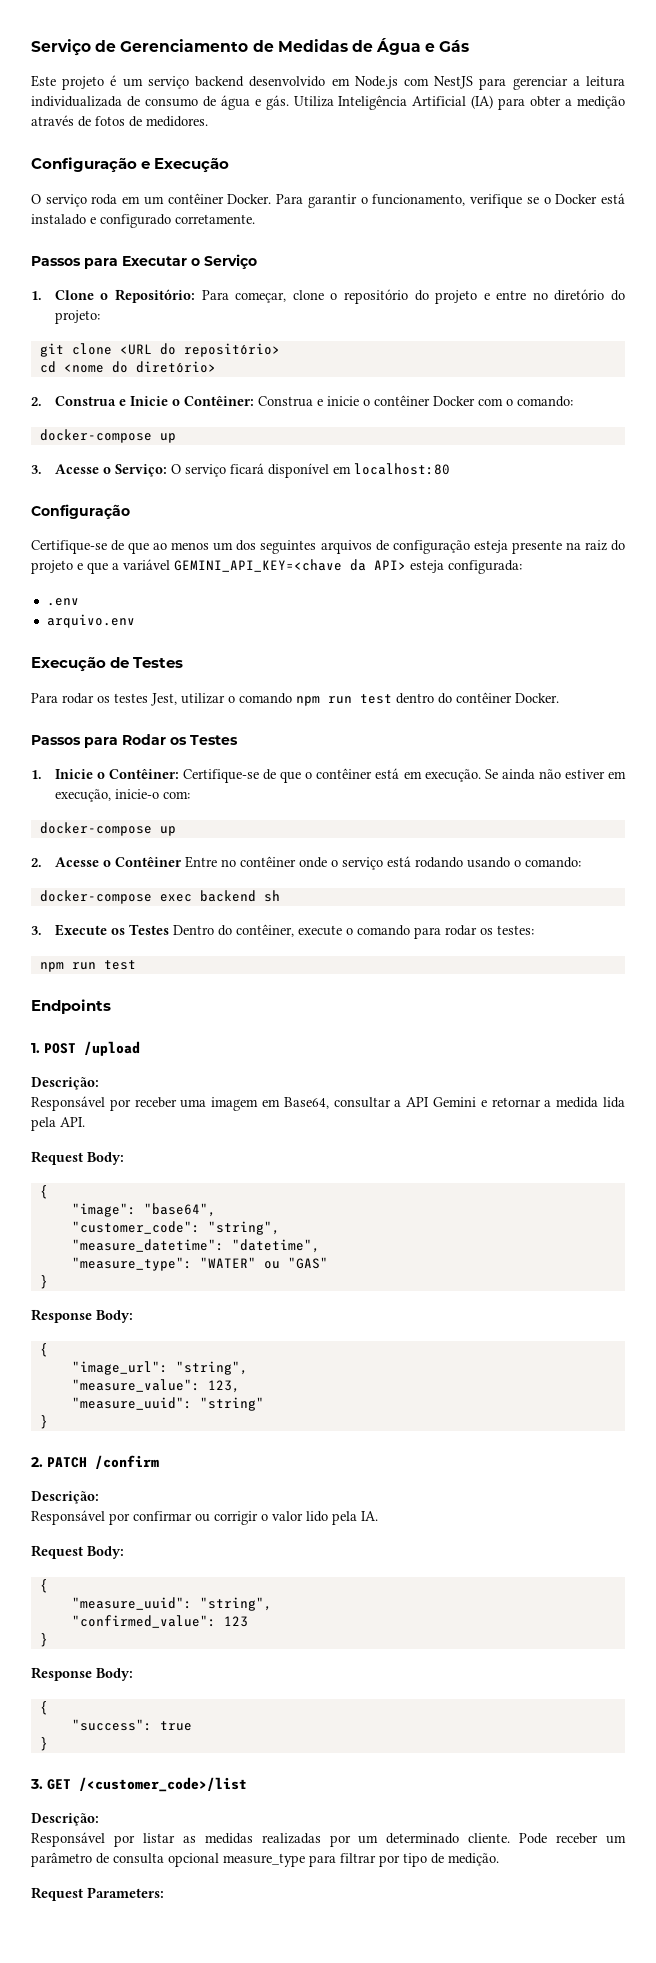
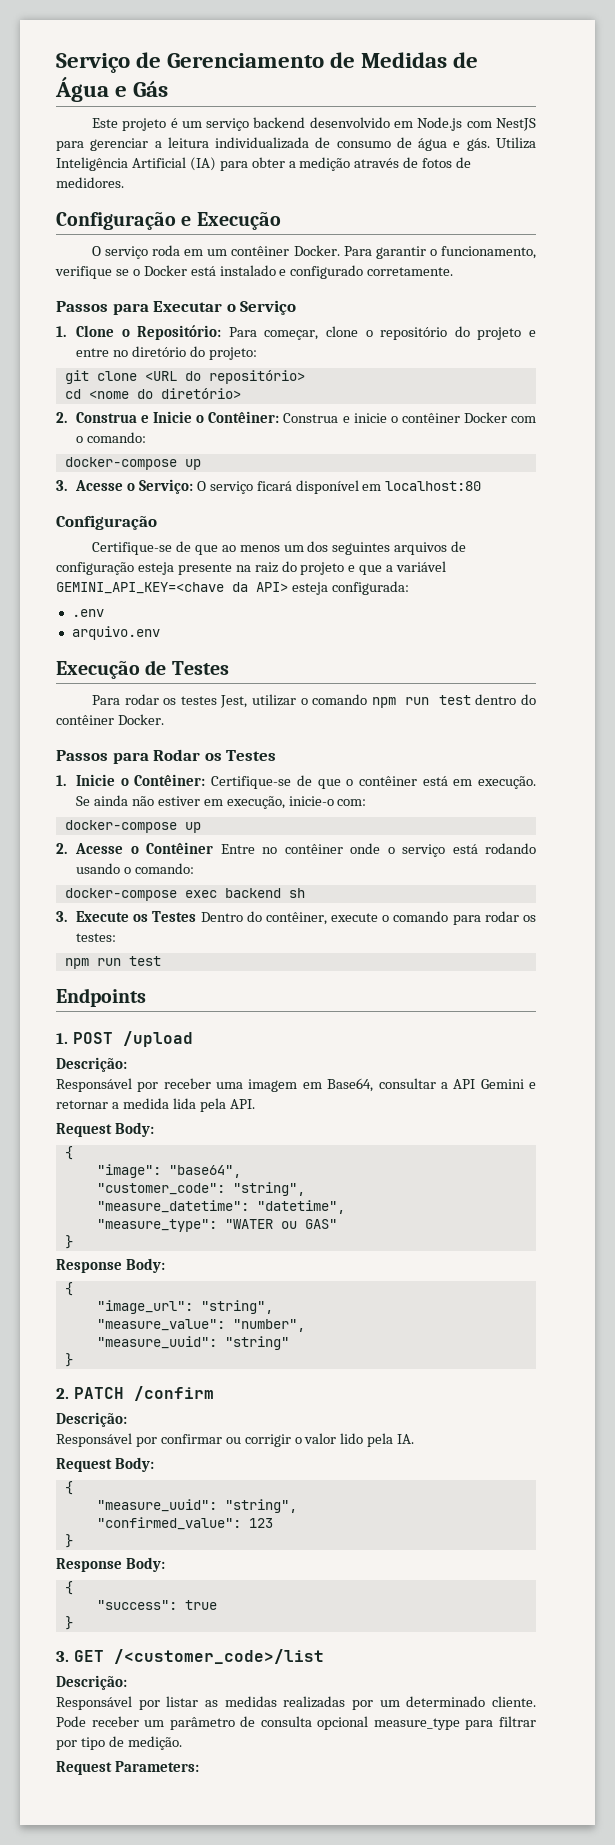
- "measure_type": "WATER" ou "GAS"
+ "measure_type": "WATER ou GAS"
- "measure_value": 123,
+ "measure_value": "number",

